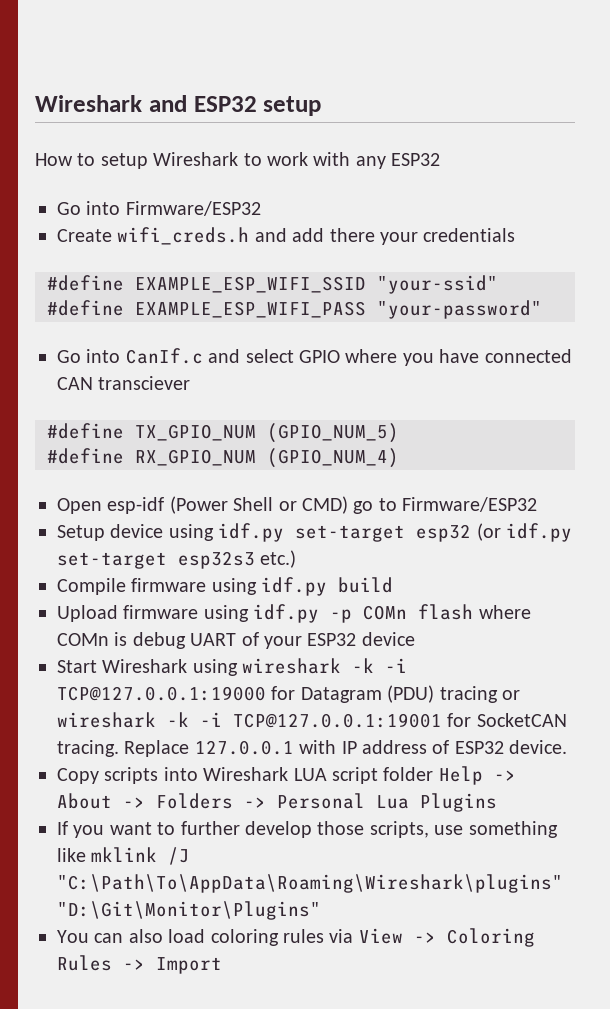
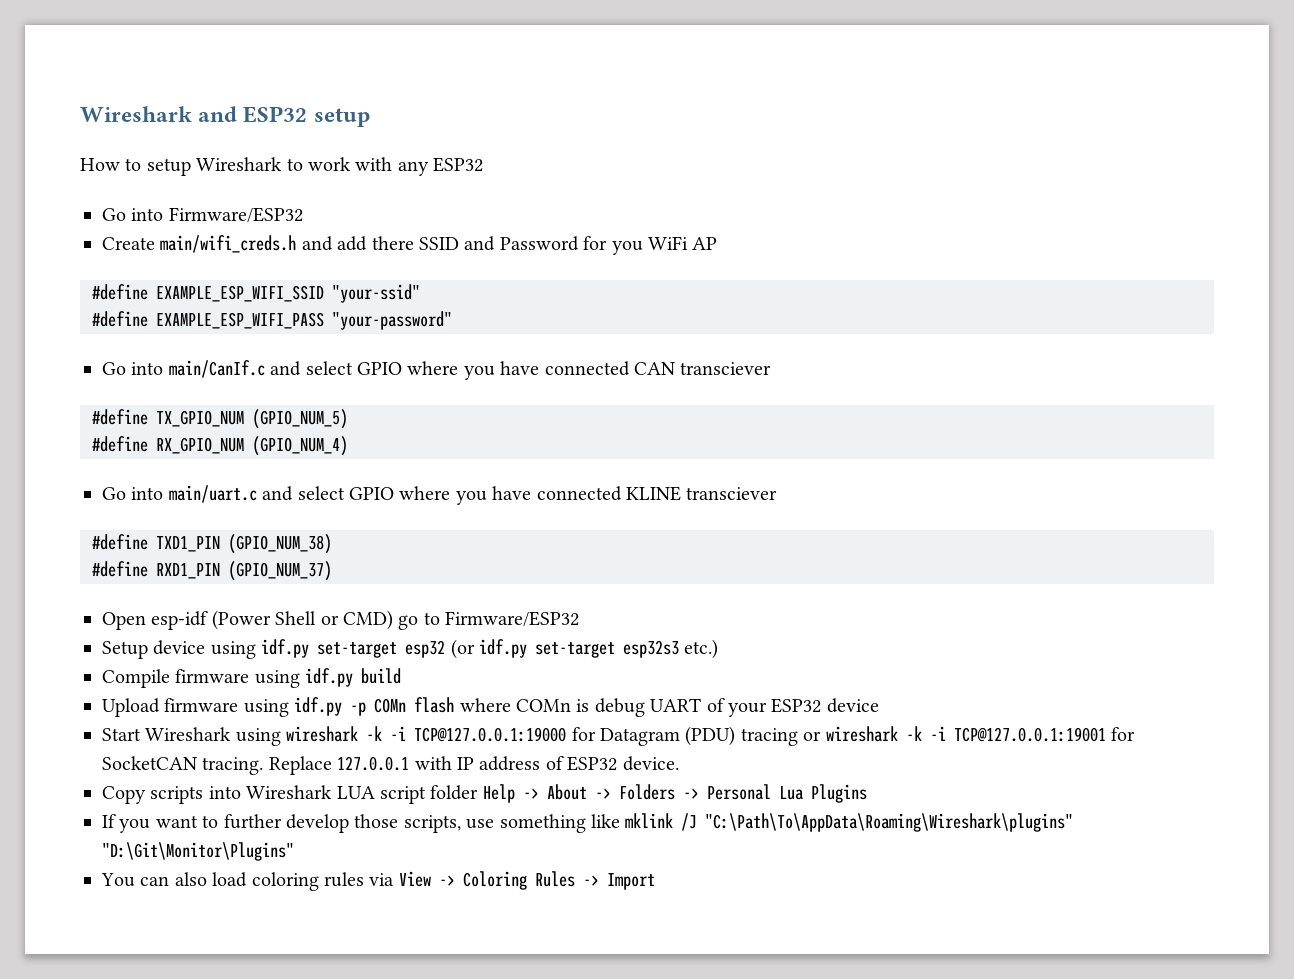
- Create wifi_creds.h and add there your credentials
+ Create main/wifi_creds.h and add there SSID and Password for you WiFi AP
- Go into CanIf.c and select GPIO where you have connected CAN transciever
+ Go into main/CanIf.c and select GPIO where you have connected CAN transciever
+ Go into main/uart.c and select GPIO where you have connected KLINE transciever
+ #define TXD1_PIN (GPIO_NUM_38)
+ #define RXD1_PIN (GPIO_NUM_37)

